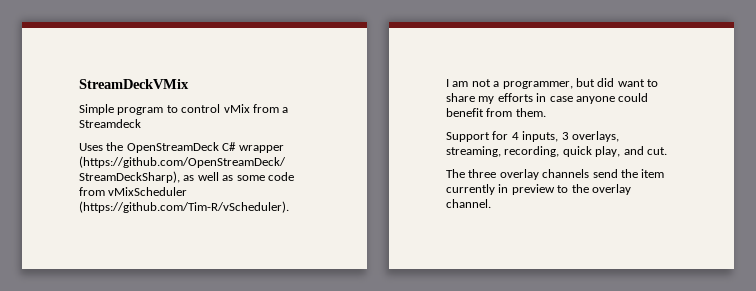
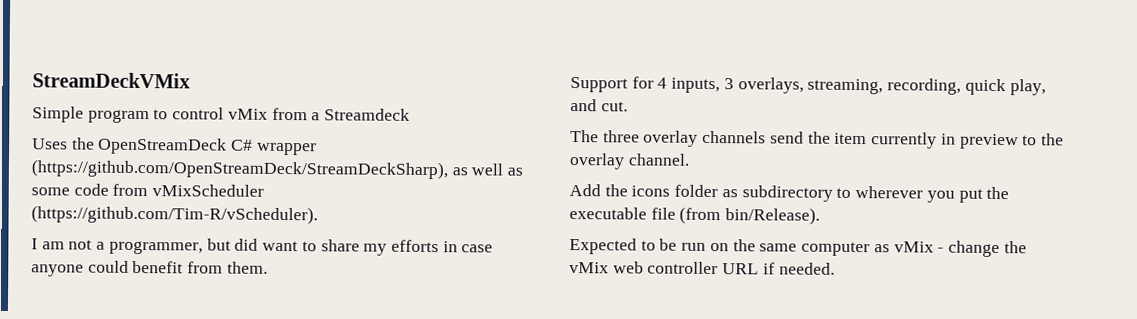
+ Add the icons folder as subdirectory to wherever you put the executable file (from bin/Release).
+ Expected to be run on the same computer as vMix - change the vMix web controller URL if needed.

